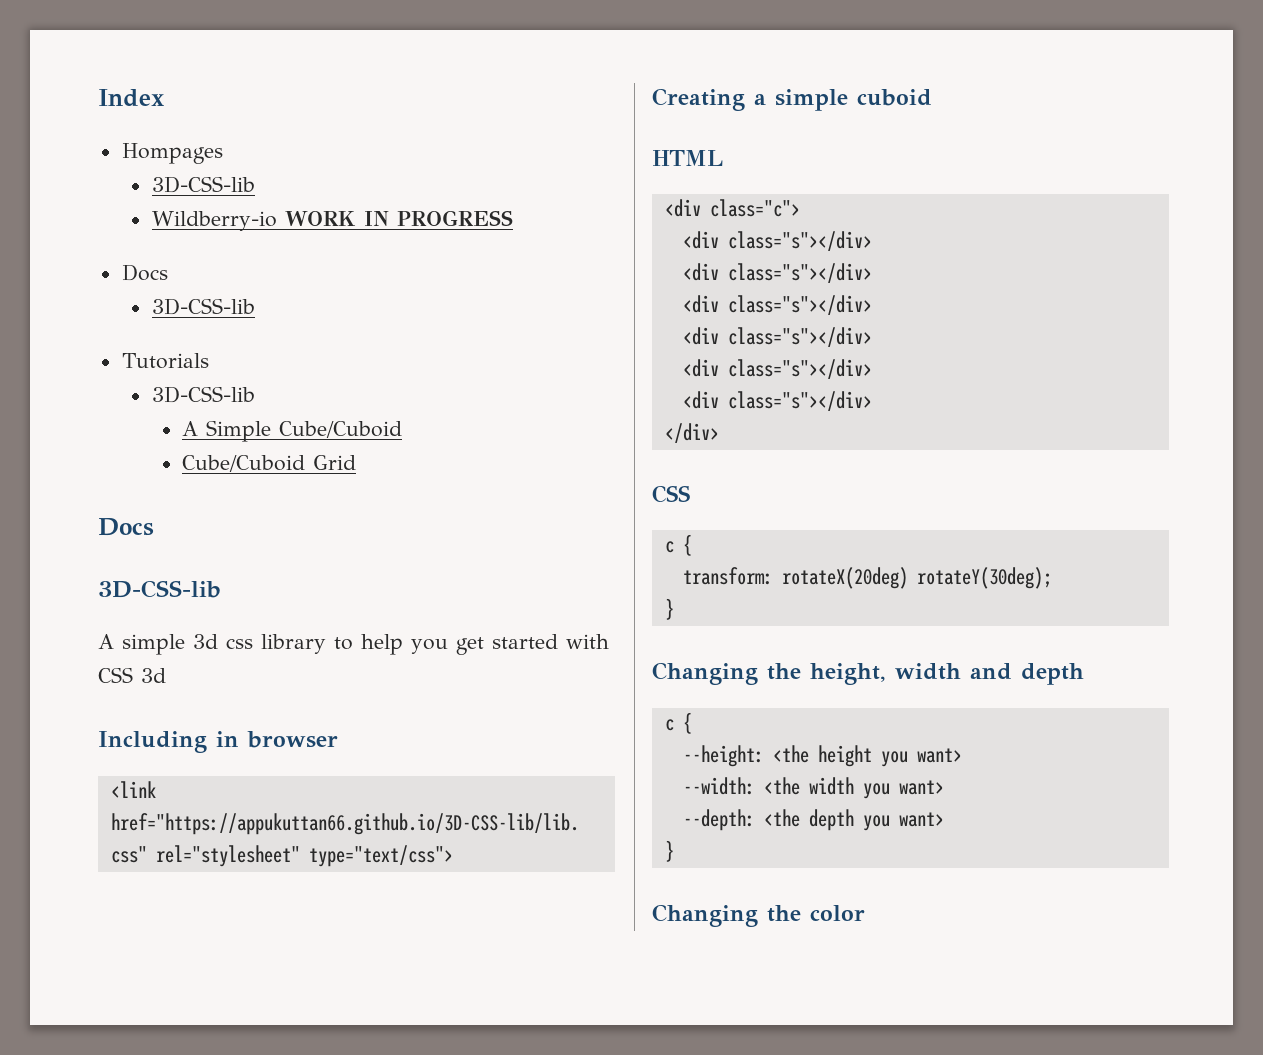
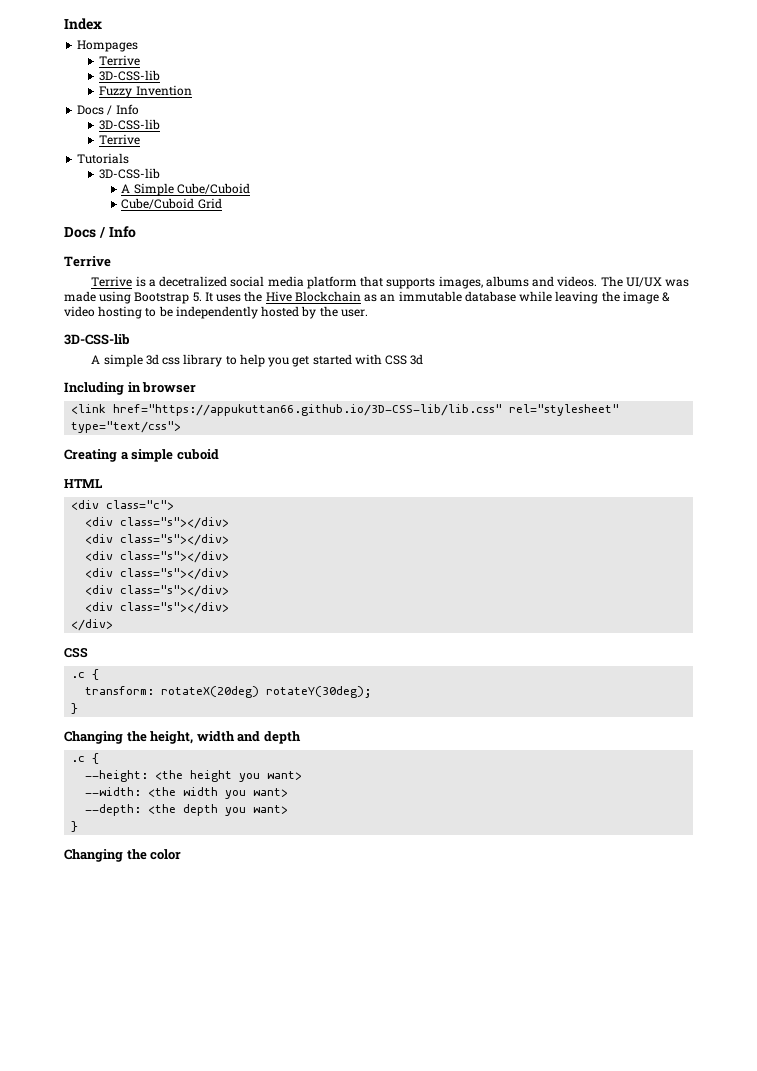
  Hompages
+ Terrive
  3D-CSS-lib
- Wildberry-io WORK IN PROGRESS
- Docs
+ Fuzzy Invention
+ Docs / Info
  3D-CSS-lib
+ Terrive
  Cube/Cuboid Grid
- Docs
+ Docs / Info
+ Terrive
+ Terrive is a decetralized social media platform that supports images, albums and videos. The UI/UX was made using Bootstrap 5. It uses the Hive Blockchain as an immutable database while leaving the image & video hosting to be independently hosted by the user.
  </div>
  CSS
- c {
+ .c {
  Changing the height, width and depth
- c {
+ .c {

